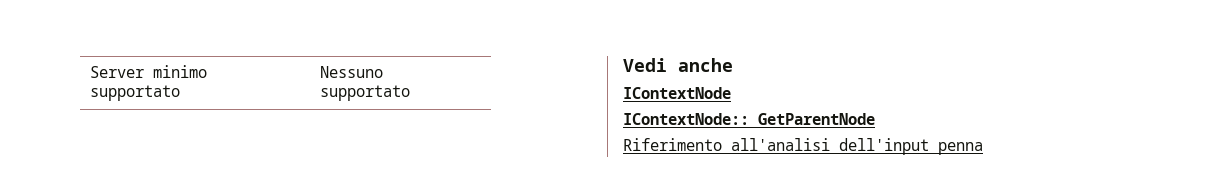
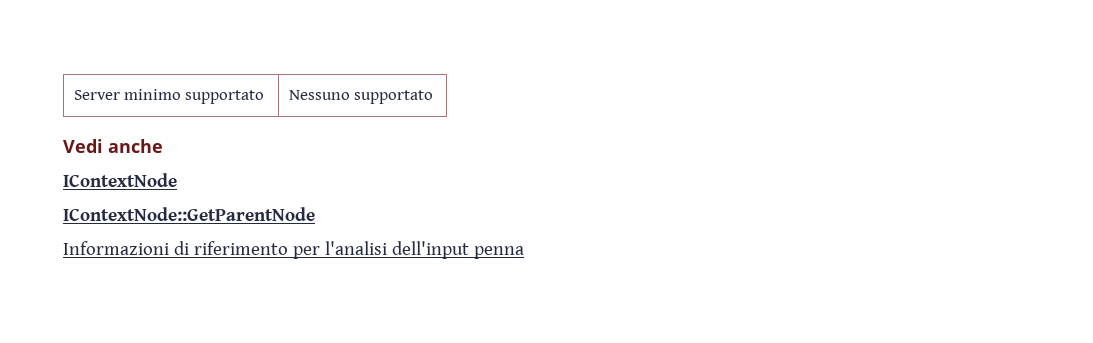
- IContextNode:: GetParentNode
- Riferimento all'analisi dell'input penna
+ IContextNode::GetParentNode
+ Informazioni di riferimento per l'analisi dell'input penna

